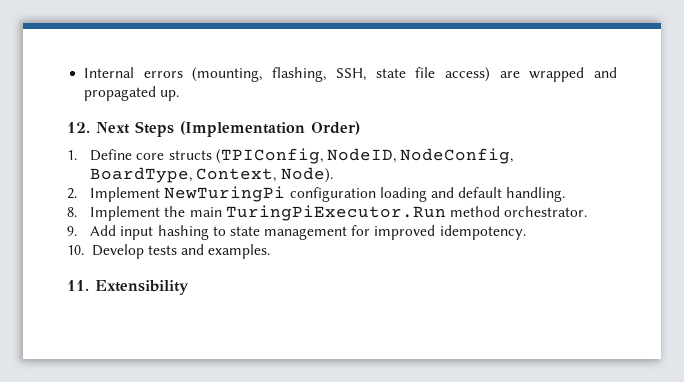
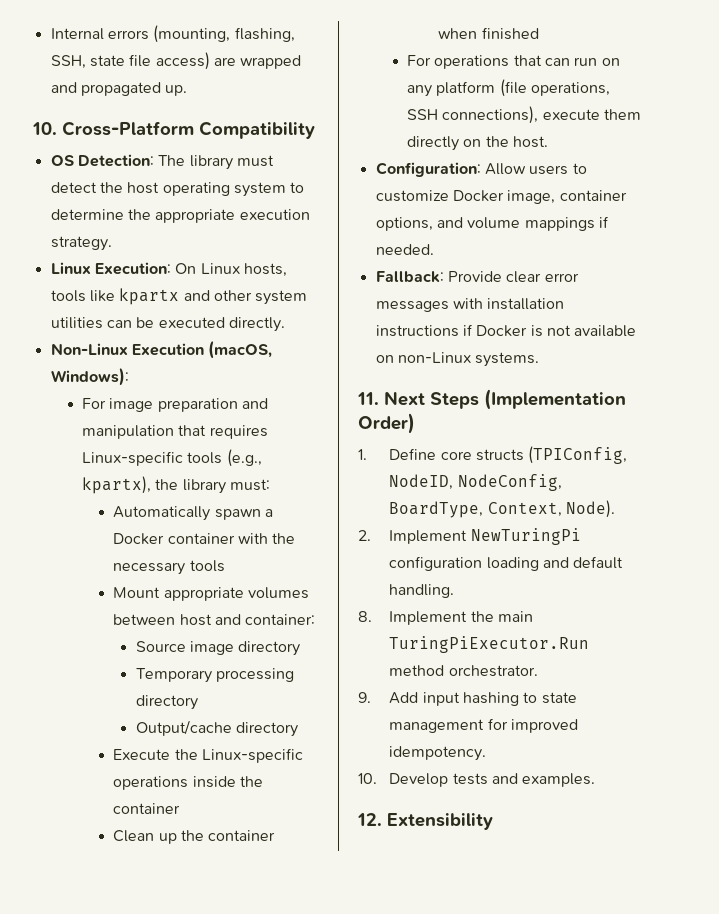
- 12. Next Steps (Implementation Order)
+ 10. Cross-Platform Compatibility
+ OS Detection: The library must detect the host operating system to determine the appropriate execution strategy.
+ Linux Execution: On Linux hosts, tools like kpartx and other system utilities can be executed directly.
+ Non-Linux Execution (macOS, Windows):
+ For image preparation and manipulation that requires Linux-specific tools (e.g., kpartx), the library must:
+ Automatically spawn a Docker container with the necessary tools
+ Mount appropriate volumes between host and container:
+ Source image directory
+ Temporary processing directory
+ Output/cache directory
+ Execute the Linux-specific operations inside the container
+ Clean up the container when finished
+ For operations that can run on any platform (file operations, SSH connections), execute them directly on the host.
+ Configuration: Allow users to customize Docker image, container options, and volume mappings if needed.
+ Fallback: Provide clear error messages with installation instructions if Docker is not available on non-Linux systems.
+ 11. Next Steps (Implementation Order)
- 11. Extensibility
+ 12. Extensibility

